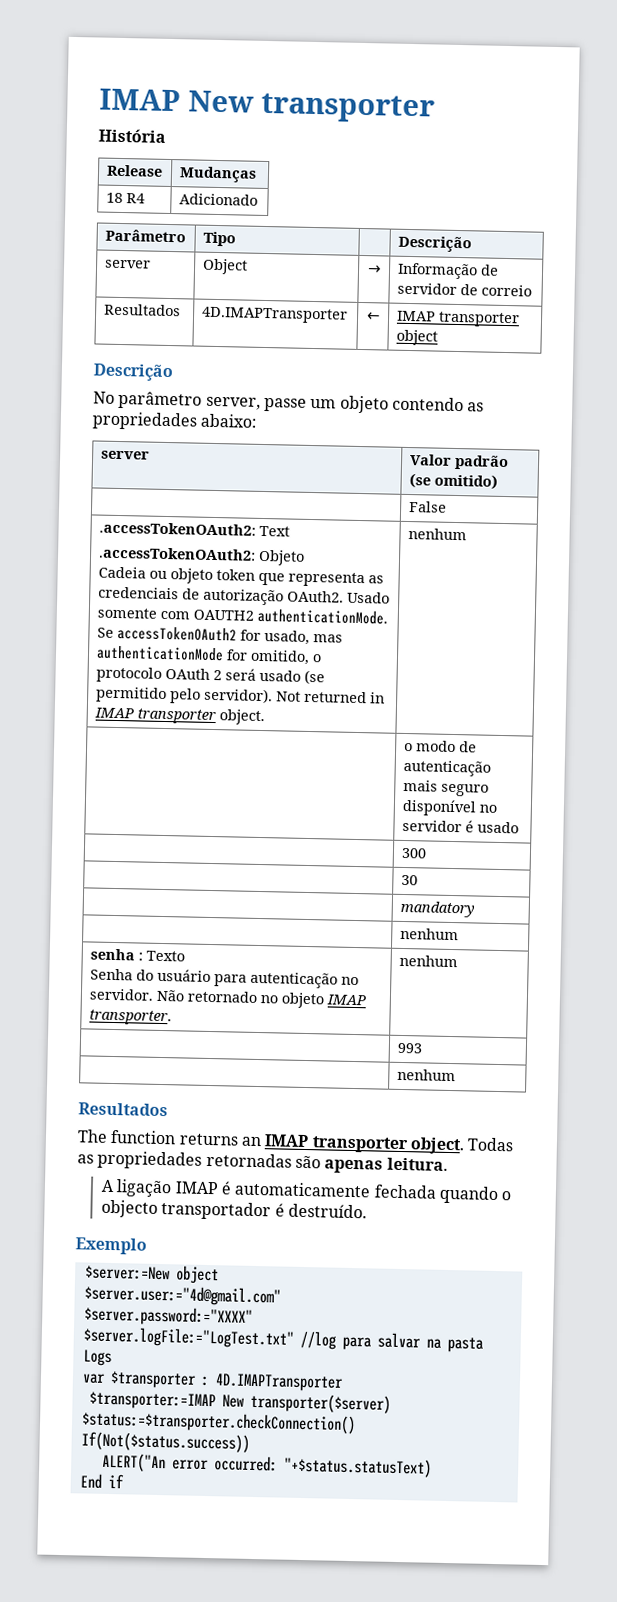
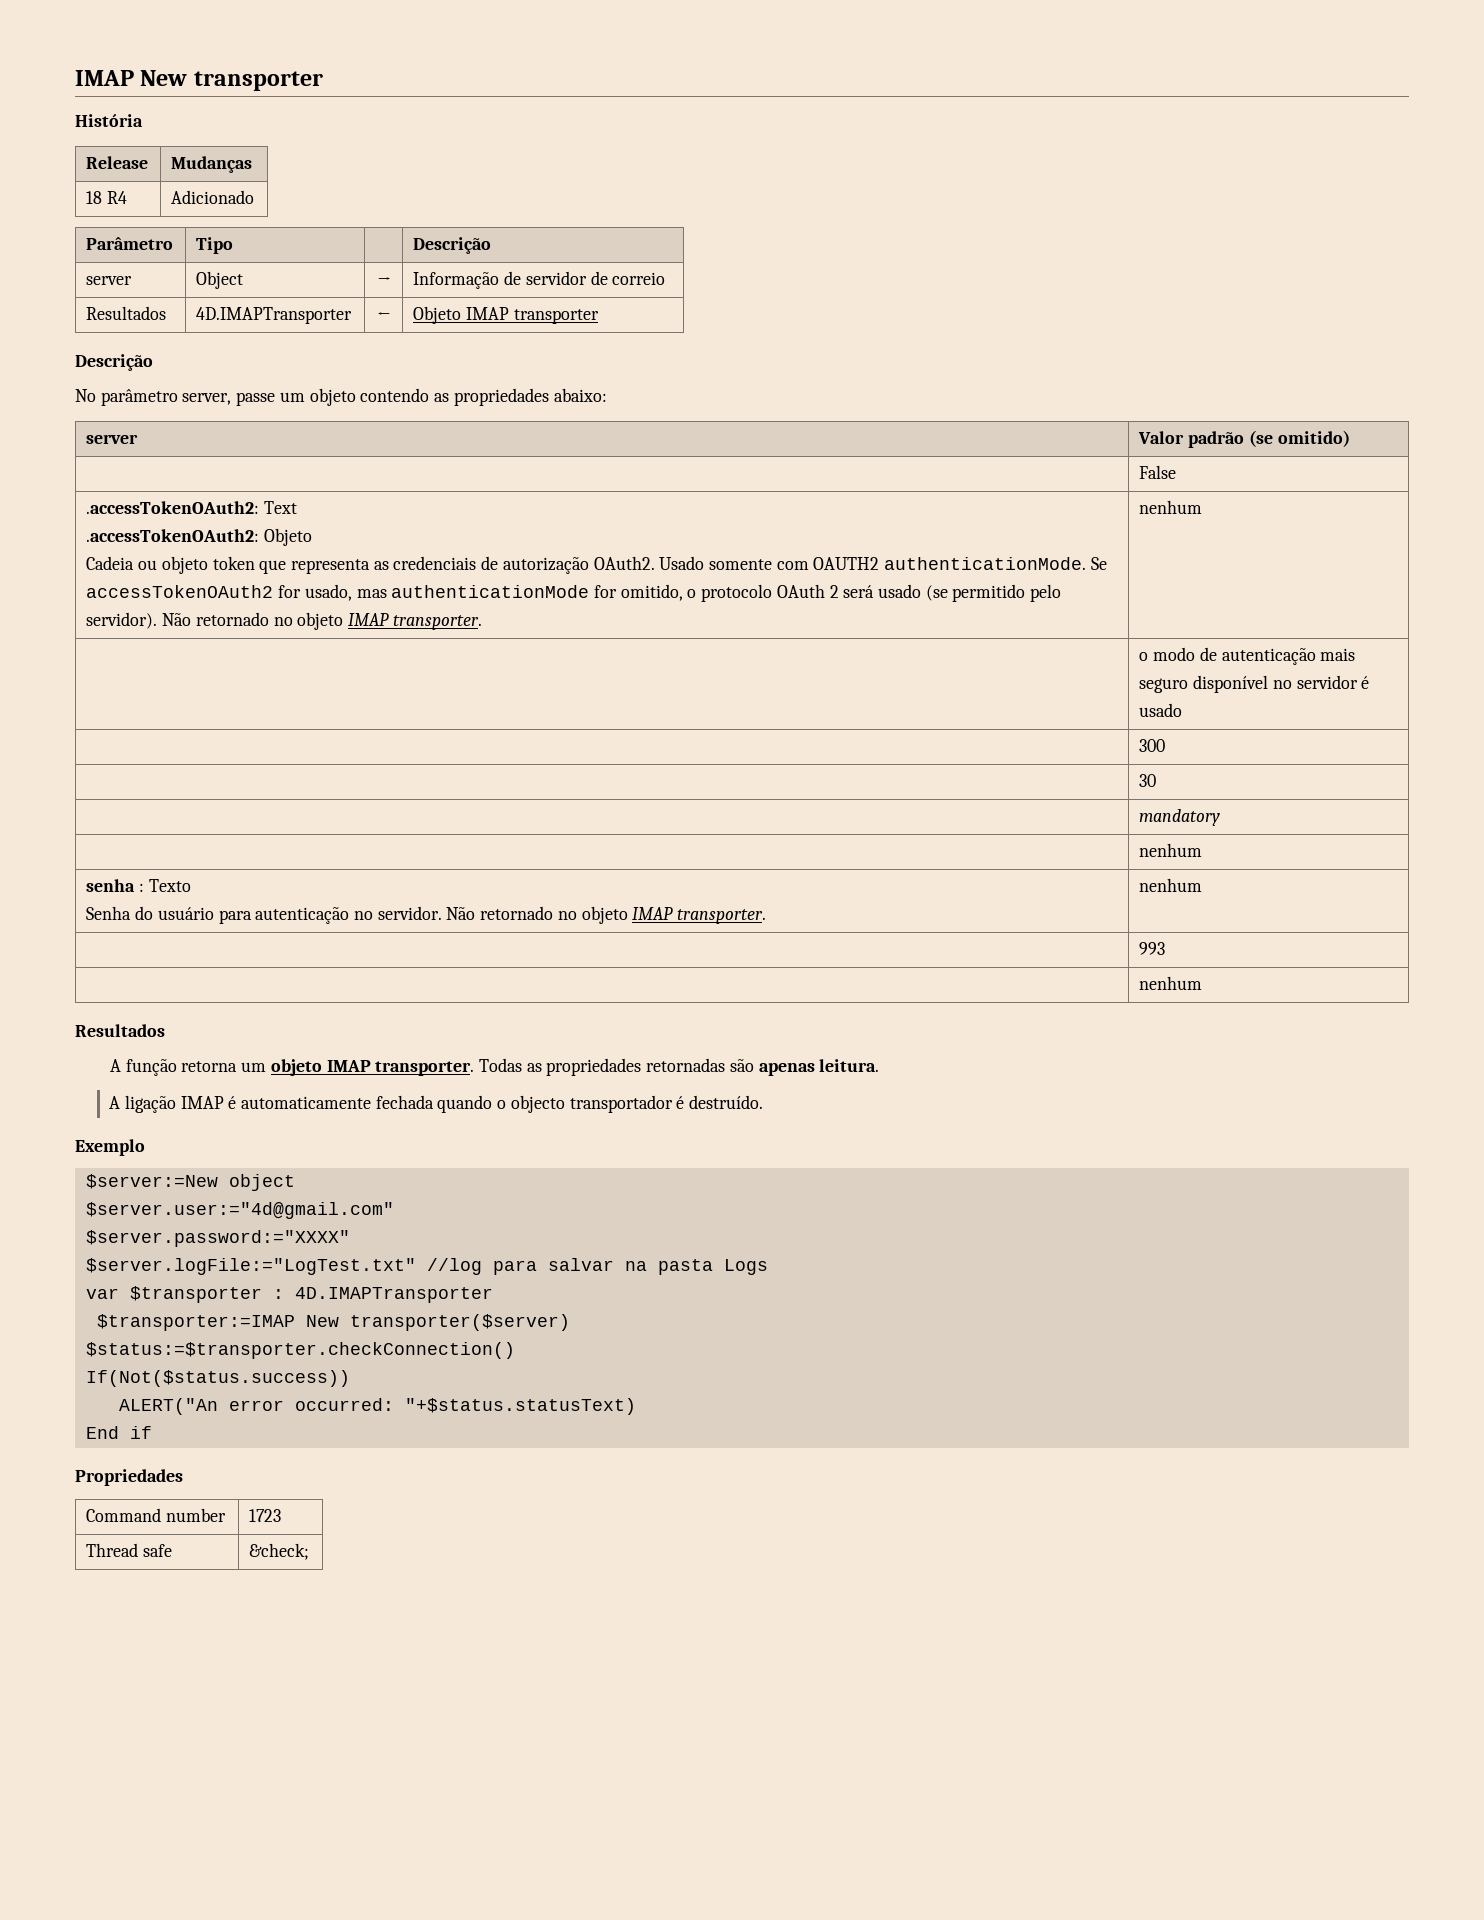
- Resultados | 4D.IMAPTransporter | ← | IMAP transporter object
+ Resultados | 4D.IMAPTransporter | ← | Objeto IMAP transporter
- Se accessTokenOAuth2 for usado, mas authenticationMode for omitido, o protocolo OAuth 2 será usado (se permitido pelo servidor). Not returned in IMAP transporter object.
+ Se accessTokenOAuth2 for usado, mas authenticationMode for omitido, o protocolo OAuth 2 será usado (se permitido pelo servidor). Não retornado no objeto IMAP transporter.
- The function returns an IMAP transporter object.
+ A função retorna um objeto IMAP transporter.
+ Propriedades
+ Command number | 1723
+ Thread safe | &check;

